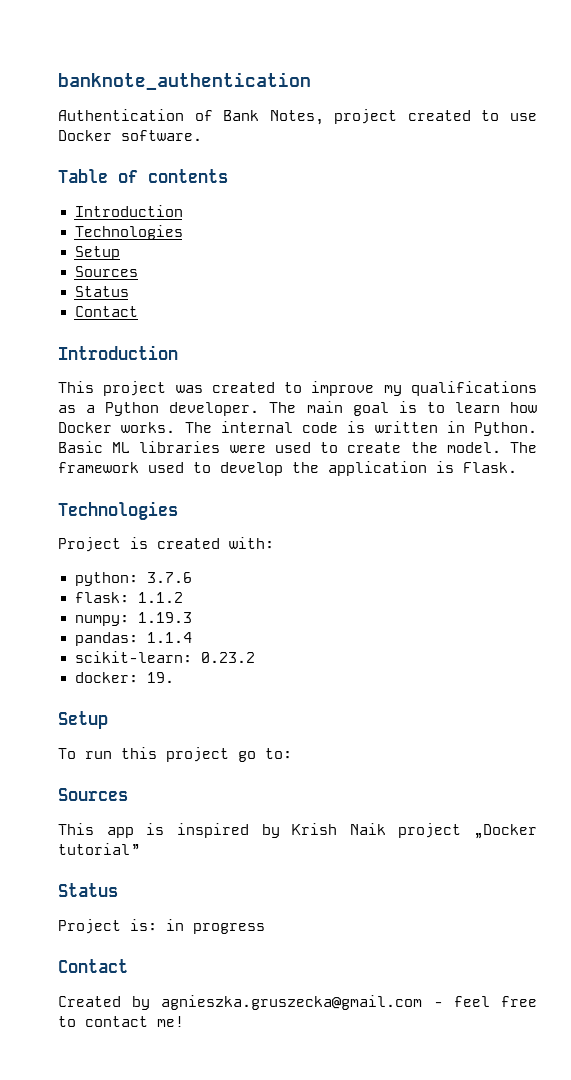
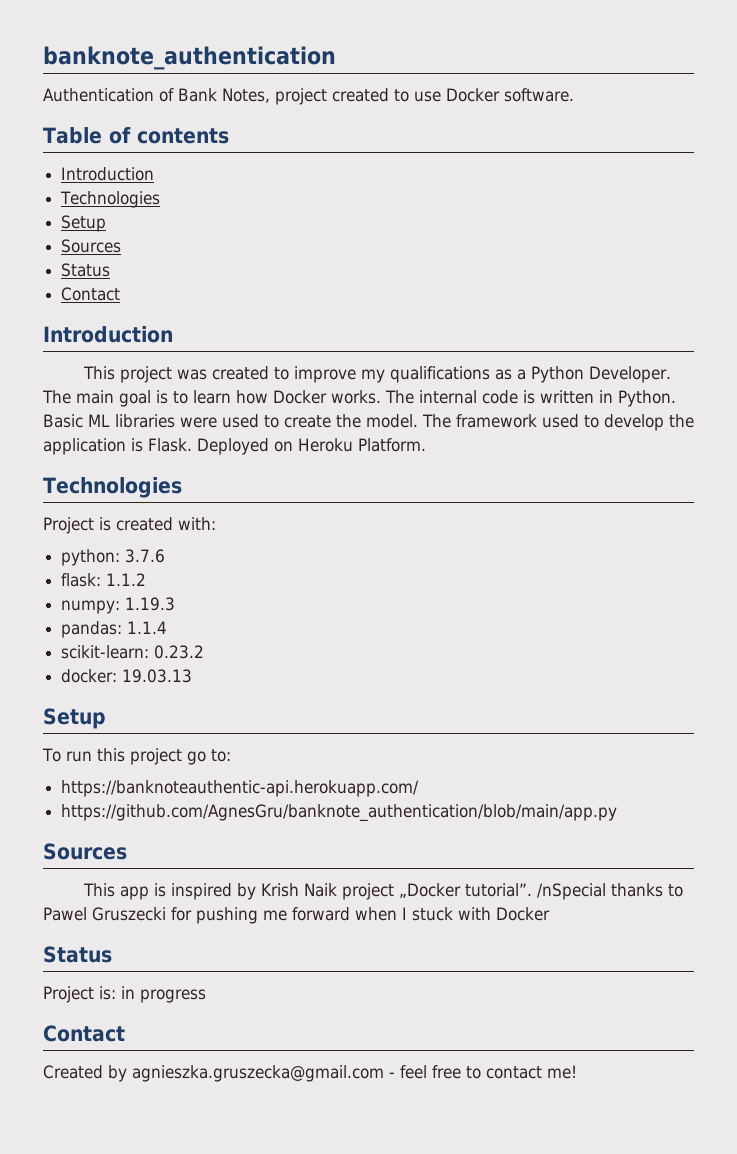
- This project was created to improve my qualifications as a Python developer.
+ This project was created to improve my qualifications as a Python Developer.
+ Deployed on Heroku Platform.
- docker: 19.
+ docker: 19.03.13
+ https://banknoteauthentic-api.herokuapp.com/
+ https://github.com/AgnesGru/banknote_authentication/blob/main/app.py
- This app is inspired by Krish Naik project „Docker tutorial”
+ This app is inspired by Krish Naik project „Docker tutorial”. /nSpecial thanks to Pawel Gruszecki for pushing me forward when I stuck with Docker

